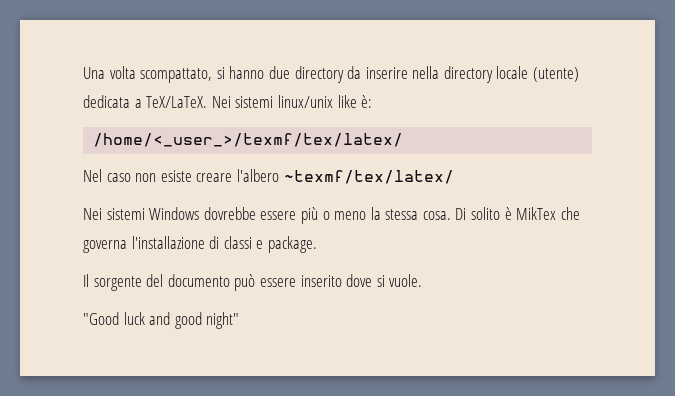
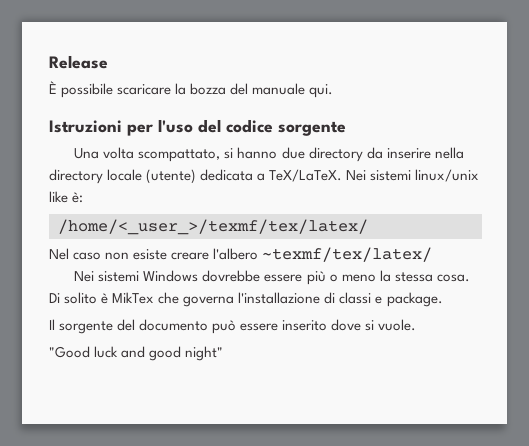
+ Release
+ È possibile scaricare la bozza del manuale qui.
+ Istruzioni per l'uso del codice sorgente

